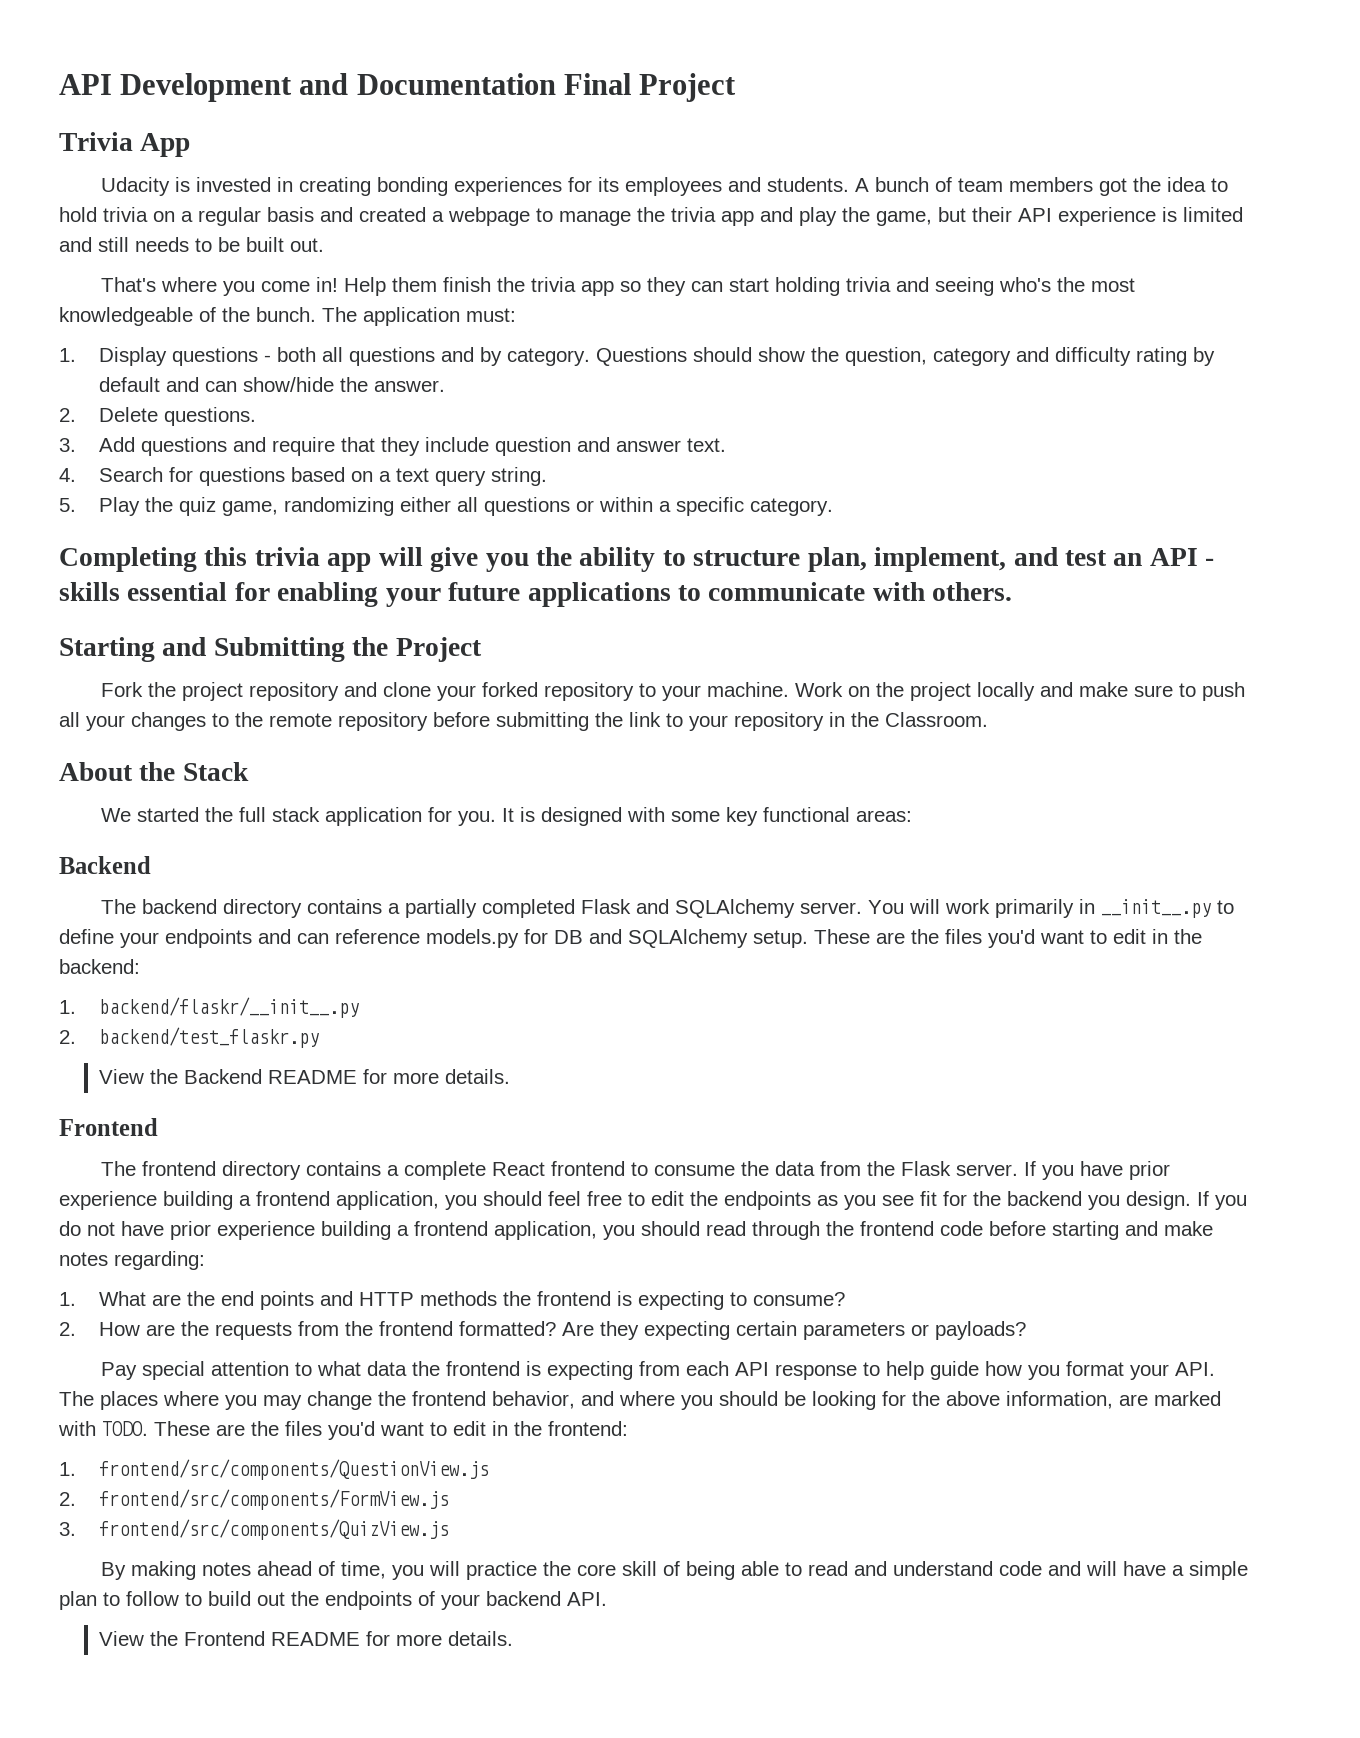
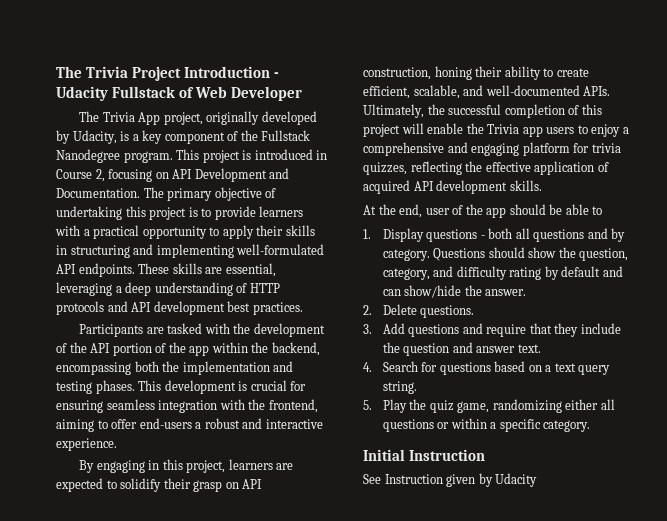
- API Development and Documentation Final Project
- Trivia App
- Udacity is invested in creating bonding experiences for its employees and students. A bunch of team members got the idea to hold trivia on a regular basis and created a webpage to manage the trivia app and play the game, but their API experience is limited and still needs to be built out.
- That's where you come in! Help them finish the trivia app so they can start holding trivia and seeing who's the most knowledgeable of the bunch. The application must:
+ The Trivia Project Introduction - Udacity Fullstack of Web Developer
+ The Trivia App project, originally developed by Udacity, is a key component of the Fullstack Nanodegree program. This project is introduced in Course 2, focusing on API Development and Documentation. The primary objective of undertaking this project is to provide learners with a practical opportunity to apply their skills in structuring and implementing well-formulated API endpoints. These skills are essential, leveraging a deep understanding of HTTP protocols and API development best practices.
+ Participants are tasked with the development of the API portion of the app within the backend, encompassing both the implementation and testing phases. This development is crucial for ensuring seamless integration with the frontend, aiming to offer end-users a robust and interactive experience.
+ By engaging in this project, learners are expected to solidify their grasp on API construction, honing their ability to create efficient, scalable, and well-documented APIs. Ultimately, the successful completion of this project will enable the Trivia app users to enjoy a comprehensive and engaging platform for trivia quizzes, reflecting the effective application of acquired API development skills.
+ At the end, user of the app should be able to
- Questions should show the question, category and difficulty rating by default and can show/hide the answer.
+ Questions should show the question, category, and difficulty rating by default and can show/hide the answer.
- 3. Add questions and require that they include question and answer text.
+ 3. Add questions and require that they include the question and answer text.
- Completing this trivia app will give you the ability to structure plan, implement, and test an API - skills essential for enabling your future applications to communicate with others.
- Starting and Submitting the Project
- Fork the project repository and clone your forked repository to your machine. Work on the project locally and make sure to push all your changes to the remote repository before submitting the link to your repository in the Classroom.
- About the Stack
- We started the full stack application for you. It is designed with some key functional areas:
- Backend
- The backend directory contains a partially completed Flask and SQLAlchemy server. You will work primarily in __init__.py to define your endpoints and can reference models.py for DB and SQLAlchemy setup. These are the files you'd want to edit in the backend:
- 1. backend/flaskr/__init__.py
- 2. backend/test_flaskr.py
- View the Backend README for more details.
- Frontend
- The frontend directory contains a complete React frontend to consume the data from the Flask server. If you have prior experience building a frontend application, you should feel free to edit the endpoints as you see fit for the backend you design. If you do not have prior experience building a frontend application, you should read through the frontend code before starting and make notes regarding:
- 1. What are the end points and HTTP methods the frontend is expecting to consume?
- 2. How are the requests from the frontend formatted? Are they expecting certain parameters or payloads?
- Pay special attention to what data the frontend is expecting from each API response to help guide how you format your API. The places where you may change the frontend behavior, and where you should be looking for the above information, are marked with TODO. These are the files you'd want to edit in the frontend:
- 1. frontend/src/components/QuestionView.js
- 2. frontend/src/components/FormView.js
- 3. frontend/src/components/QuizView.js
- By making notes ahead of time, you will practice the core skill of being able to read and understand code and will have a simple plan to follow to build out the endpoints of your backend API.
- View the Frontend README for more details.
+ Initial Instruction
+ See Instruction given by Udacity

